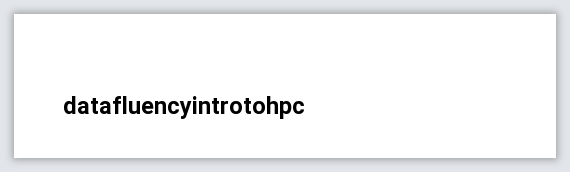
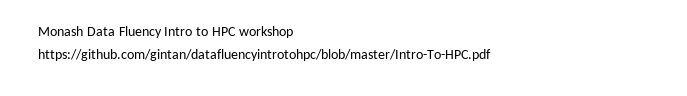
- datafluencyintrotohpc
+ Monash Data Fluency Intro to HPC workshop
+ https://github.com/gintan/datafluencyintrotohpc/blob/master/Intro-To-HPC.pdf

